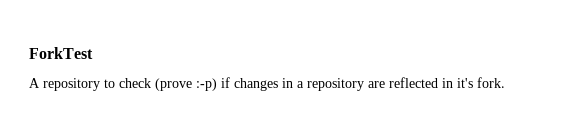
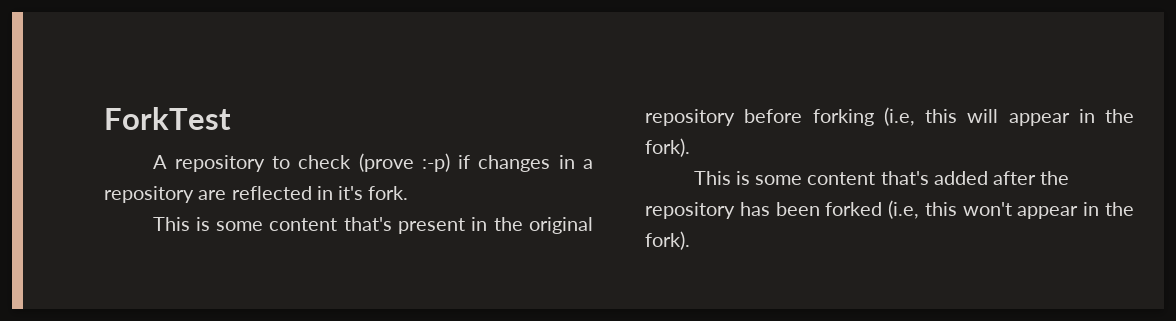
+ This is some content that's present in the original repository before forking (i.e, this will appear in the fork).
+ This is some content that's added after the repository has been forked (i.e, this won't appear in the fork).

